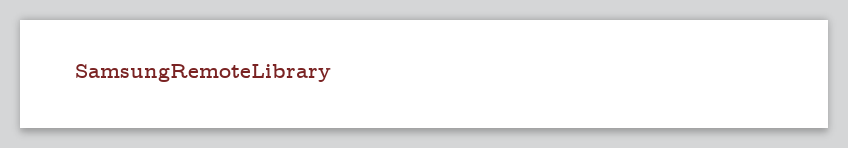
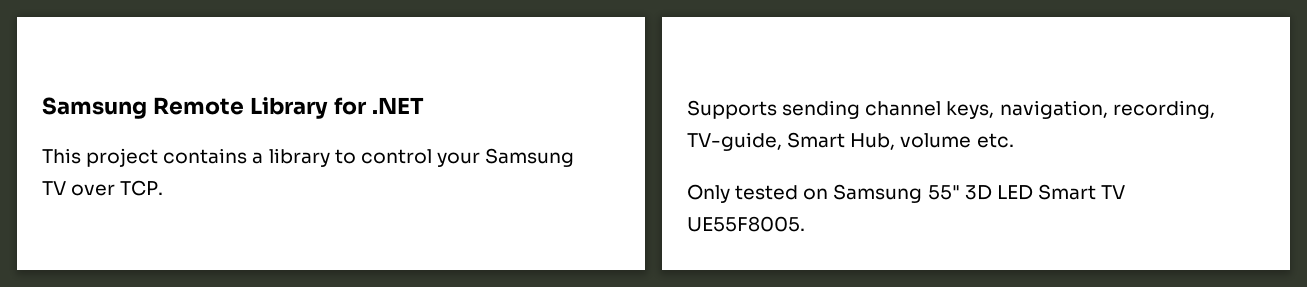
- SamsungRemoteLibrary
+ Samsung Remote Library for .NET
+ This project contains a library to control your Samsung TV over TCP.
+ Supports sending channel keys, navigation, recording, TV-guide, Smart Hub, volume etc.
+ Only tested on Samsung 55" 3D LED Smart TV UE55F8005.

